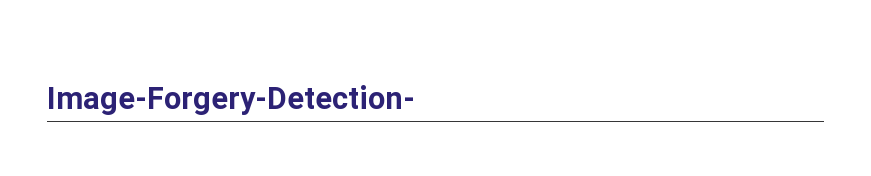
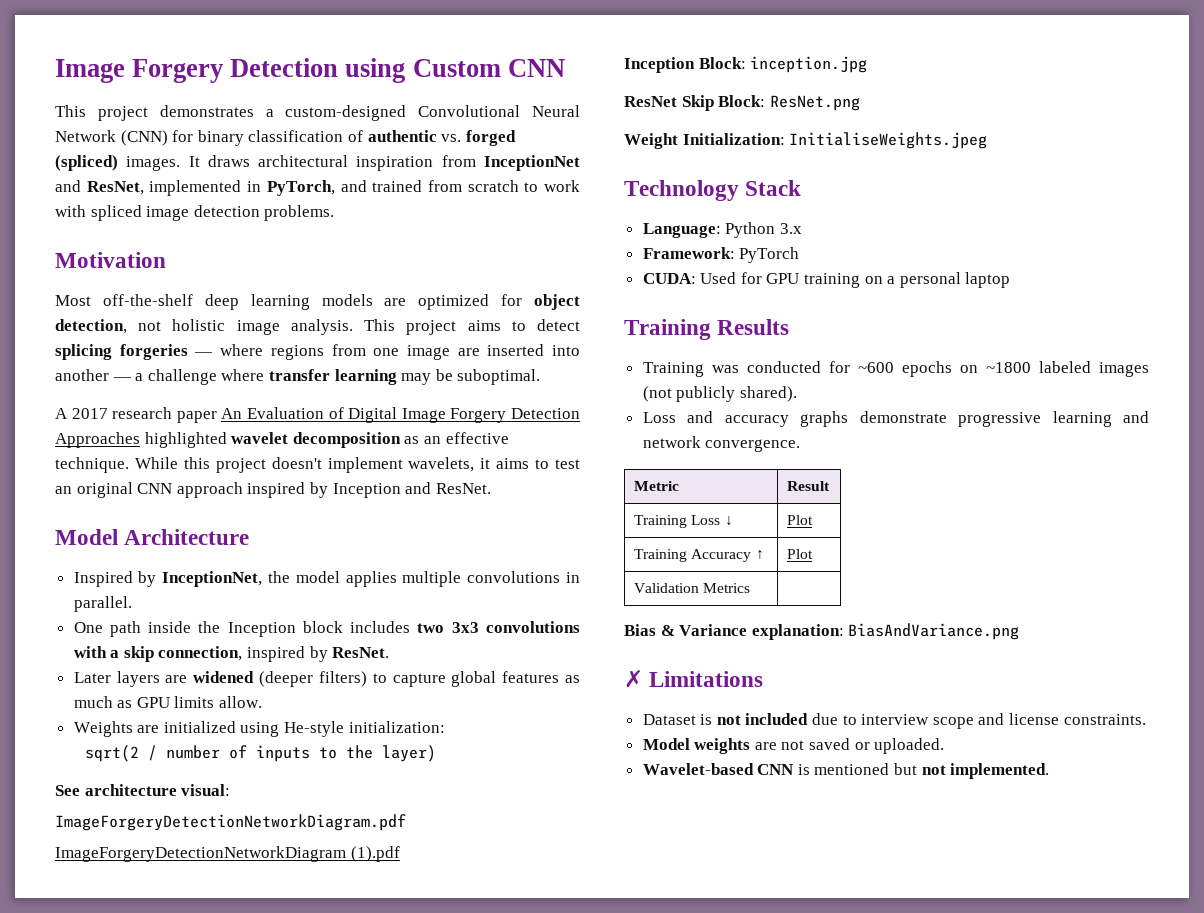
- Image-Forgery-Detection-
+ Image Forgery Detection using Custom CNN
+ This project demonstrates a custom-designed Convolutional Neural Network (CNN) for binary classification of authentic vs. forged (spliced) images. It draws architectural inspiration from InceptionNet and ResNet, implemented in PyTorch, and trained from scratch to work with spliced image detection problems.
+ Motivation
+ Most off-the-shelf deep learning models are optimized for object detection, not holistic image analysis. This project aims to detect splicing forgeries — where regions from one image are inserted into another — a challenge where transfer learning may be suboptimal.
+ A 2017 research paper An Evaluation of Digital Image Forgery Detection Approaches highlighted wavelet decomposition as an effective technique. While this project doesn't implement wavelets, it aims to test an original CNN approach inspired by Inception and ResNet.
+ Model Architecture
+ Inspired by InceptionNet, the model applies multiple convolutions in parallel.
+ One path inside the Inception block includes two 3x3 convolutions with a skip connection, inspired by ResNet.
+ Later layers are widened (deeper filters) to capture global features as much as GPU limits allow.
+ Weights are initialized using He-style initialization:
+ sqrt(2 / number of inputs to the layer)
+ See architecture visual:
+ ImageForgeryDetectionNetworkDiagram.pdf
+ ImageForgeryDetectionNetworkDiagram (1).pdf
+ Inception Block: inception.jpg
+ ResNet Skip Block: ResNet.png
+ Weight Initialization: InitialiseWeights.jpeg
+ Technology Stack
+ Language: Python 3.x
+ Framework: PyTorch
+ CUDA: Used for GPU training on a personal laptop
+ Training Results
+ Training was conducted for ~600 epochs on ~1800 labeled images (not publicly shared).
+ Loss and accuracy graphs demonstrate progressive learning and network convergence.
+ Metric | Result
+ Training Loss ↓ | Plot
+ Training Accuracy ↑ | Plot
+ Validation Metrics |
+ Bias & Variance explanation: BiasAndVariance.png
+ ✗ Limitations
+ Dataset is not included due to interview scope and license constraints.
+ Model weights are not saved or uploaded.
+ Wavelet-based CNN is mentioned but not implemented.

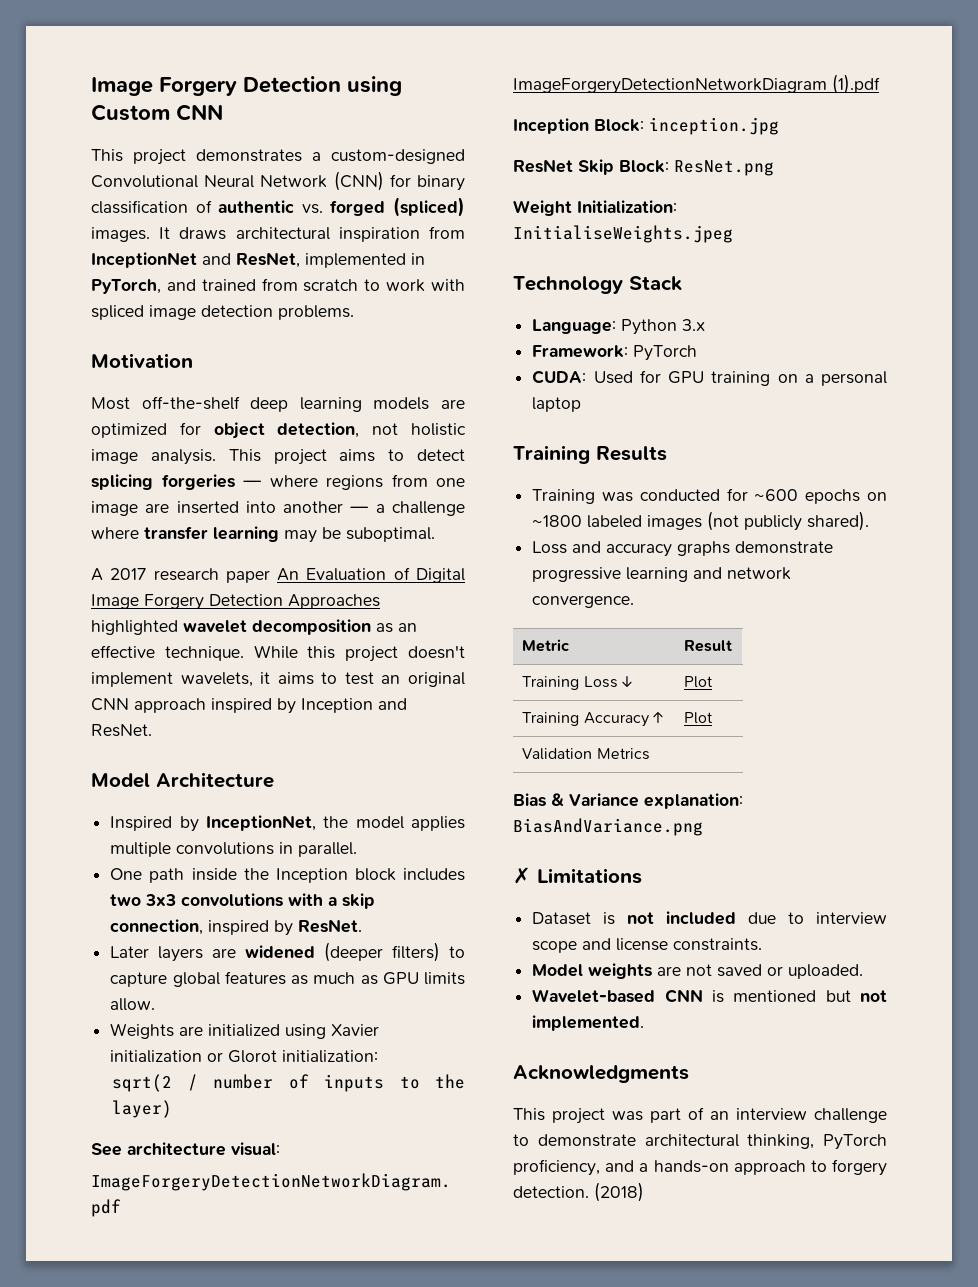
- Weights are initialized using He-style initialization:
+ Weights are initialized using Xavier initialization or Glorot initialization:
+ Acknowledgments
+ This project was part of an interview challenge to demonstrate architectural thinking, PyTorch proficiency, and a hands-on approach to forgery detection. (2018)

